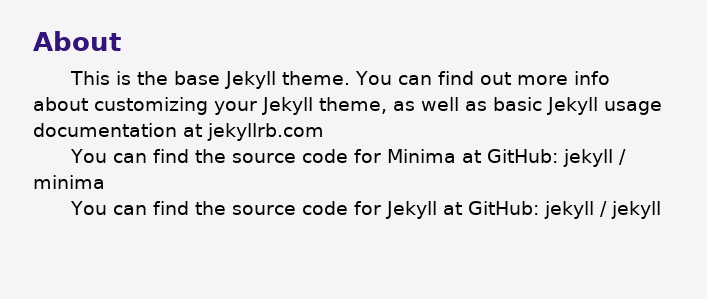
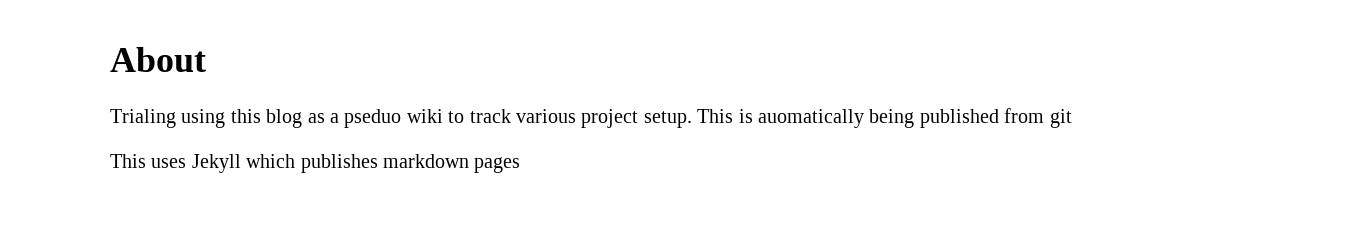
- This is the base Jekyll theme. You can find out more info about customizing your Jekyll theme, as well as basic Jekyll usage documentation at jekyllrb.com
- You can find the source code for Minima at GitHub: jekyll / minima
- You can find the source code for Jekyll at GitHub: jekyll / jekyll
+ Trialing using this blog as a pseduo wiki to track various project setup. This is auomatically being published from git
+ This uses Jekyll which publishes markdown pages

